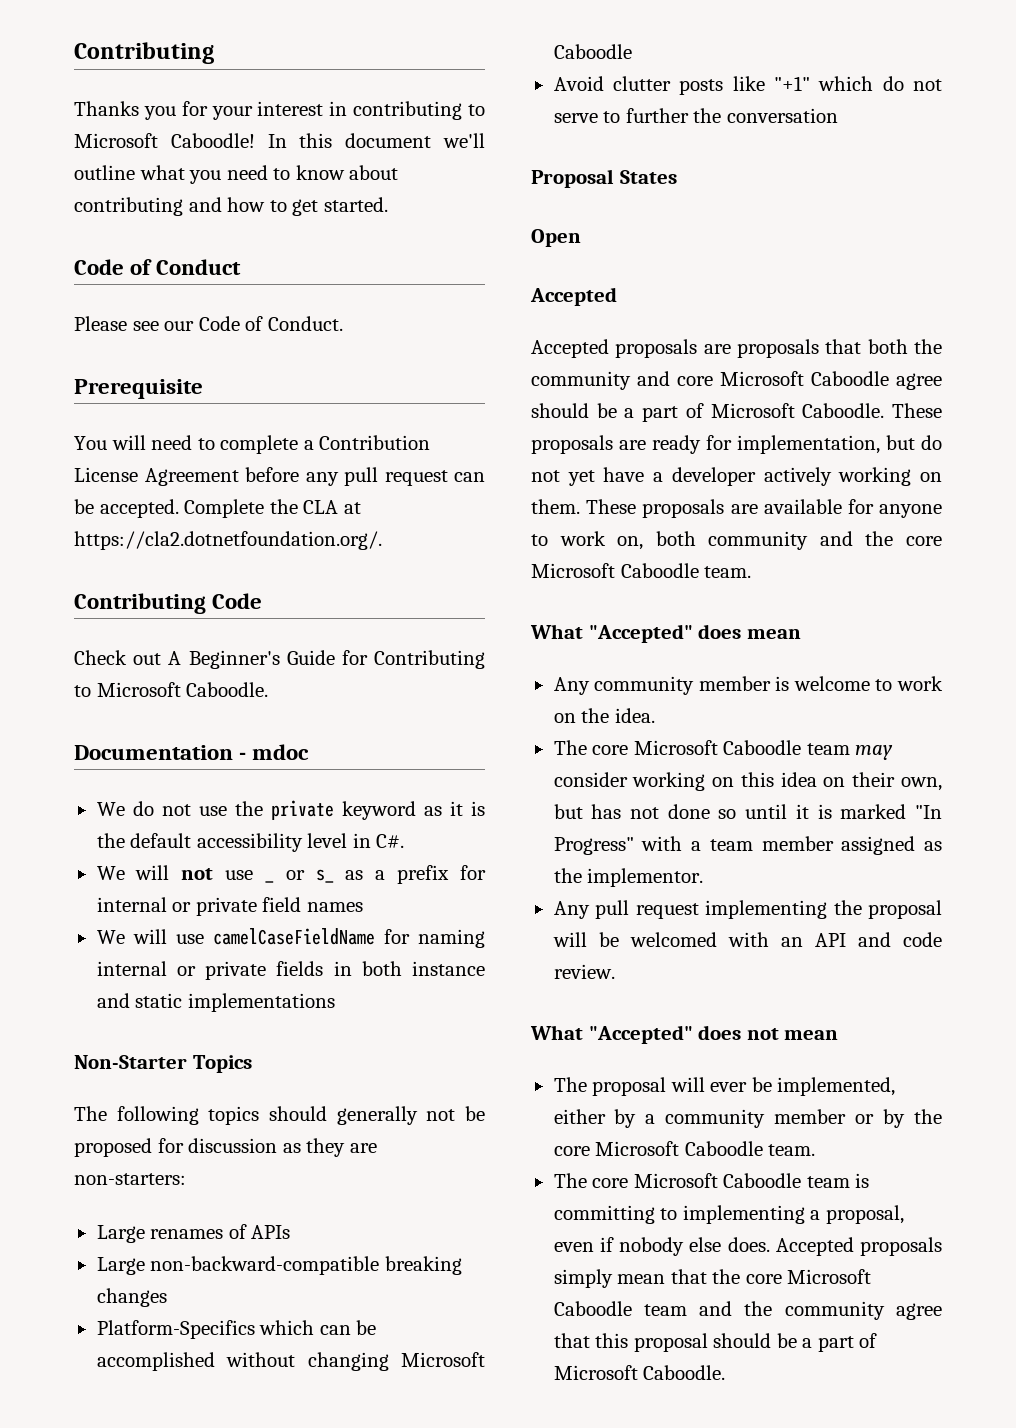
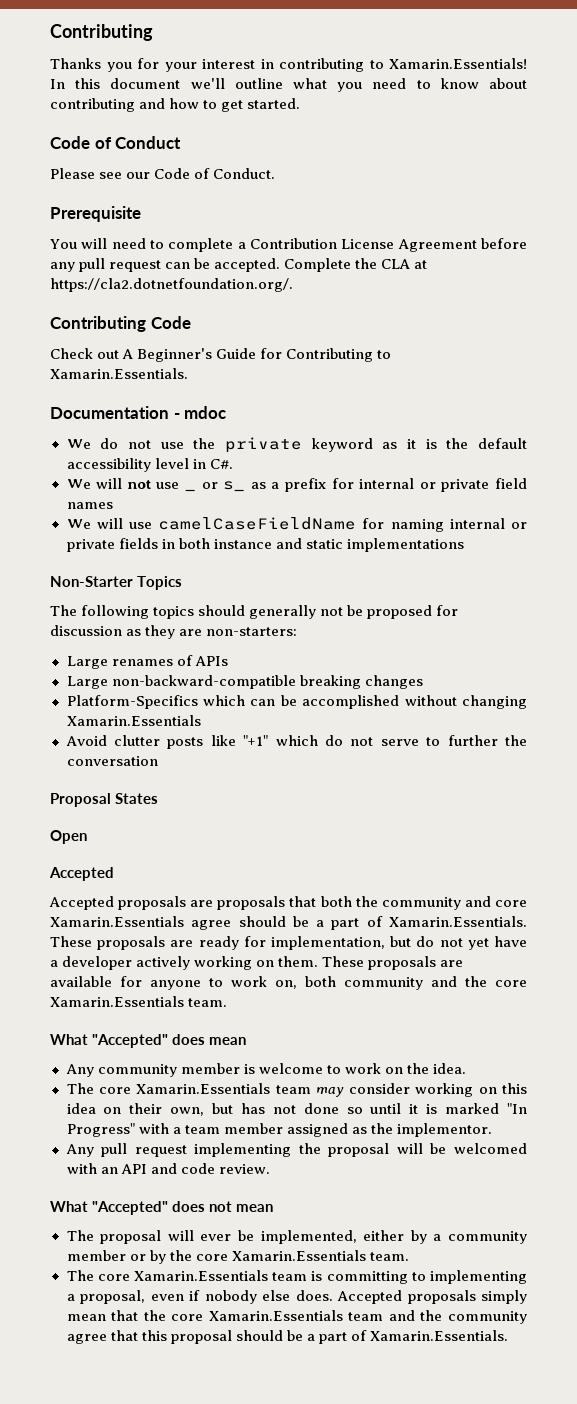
- Thanks you for your interest in contributing to Microsoft Caboodle!
+ Thanks you for your interest in contributing to Xamarin.Essentials!
- Check out A Beginner's Guide for Contributing to Microsoft Caboodle.
+ Check out A Beginner's Guide for Contributing to Xamarin.Essentials.
- Platform-Specifics which can be accomplished without changing Microsoft Caboodle
+ Platform-Specifics which can be accomplished without changing Xamarin.Essentials
- Accepted proposals are proposals that both the community and core Microsoft Caboodle agree should be a part of Microsoft Caboodle. These proposals are ready for implementation, but do not yet have a developer actively working on them.
+ Accepted proposals are proposals that both the community and core Xamarin.Essentials agree should be a part of Xamarin.Essentials. These proposals are ready for implementation, but do not yet have a developer actively working on them.
- These proposals are available for anyone to work on, both community and the core Microsoft Caboodle team.
+ These proposals are available for anyone to work on, both community and the core Xamarin.Essentials team.
- The core Microsoft Caboodle team may consider working on this idea on their own, but has not done so until it is marked "In Progress" with a team member assigned as the implementor.
+ The core Xamarin.Essentials team may consider working on this idea on their own, but has not done so until it is marked "In Progress" with a team member assigned as the implementor.
- The proposal will ever be implemented, either by a community member or by the core Microsoft Caboodle team.
+ The proposal will ever be implemented, either by a community member or by the core Xamarin.Essentials team.
- The core Microsoft Caboodle team is committing to implementing a proposal, even if nobody else does.
+ The core Xamarin.Essentials team is committing to implementing a proposal, even if nobody else does.
- Accepted proposals simply mean that the core Microsoft Caboodle team and the community agree that this proposal should be a part of Microsoft Caboodle.
+ Accepted proposals simply mean that the core Xamarin.Essentials team and the community agree that this proposal should be a part of Xamarin.Essentials.

